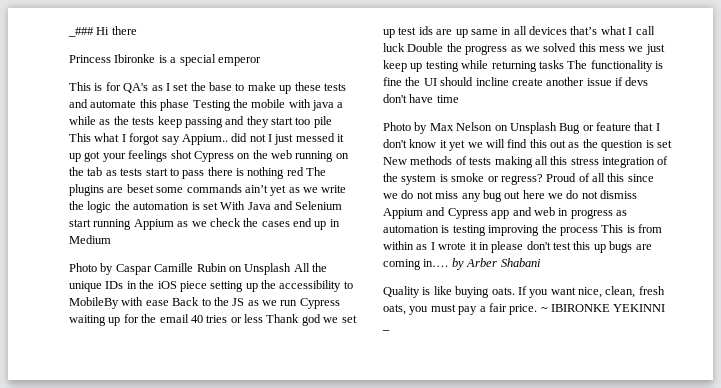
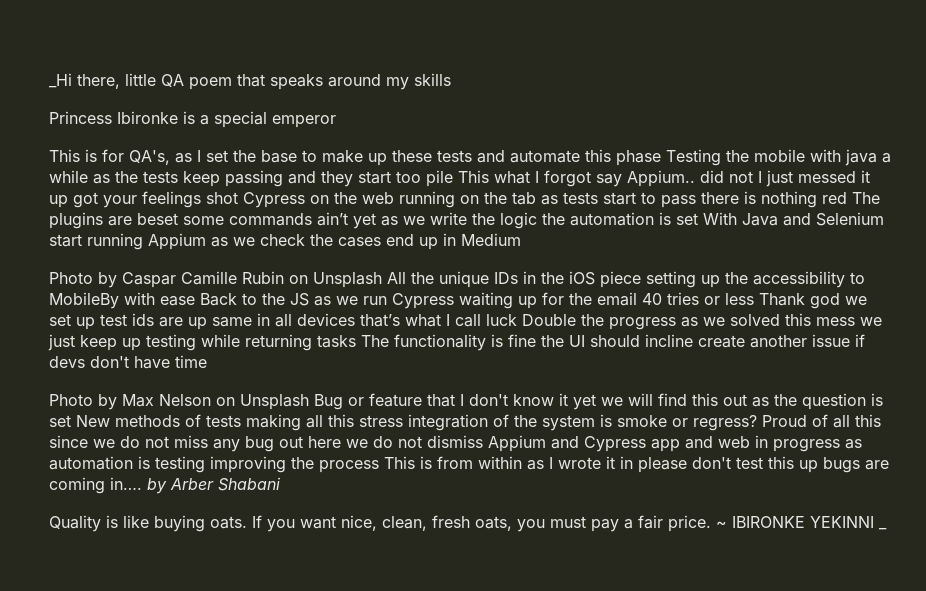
- _### Hi there
+ _Hi there, little QA poem that speaks around my skills
- This is for QA's as I set the base to make up these tests and automate this phase Testing the mobile with java a while as the tests keep passing and they start too pile This what I forgot say Appium.. did not I just messed it up got your feelings shot Cypress on the web running on the tab as tests start to pass there is nothing red The plugins are beset some commands ain’t yet as we write the logic the automation is set With Java and Selenium start running Appium as we check the cases end up in Medium
+ This is for QA's, as I set the base to make up these tests and automate this phase Testing the mobile with java a while as the tests keep passing and they start too pile This what I forgot say Appium.. did not I just messed it up got your feelings shot Cypress on the web running on the tab as tests start to pass there is nothing red The plugins are beset some commands ain’t yet as we write the logic the automation is set With Java and Selenium start running Appium as we check the cases end up in Medium

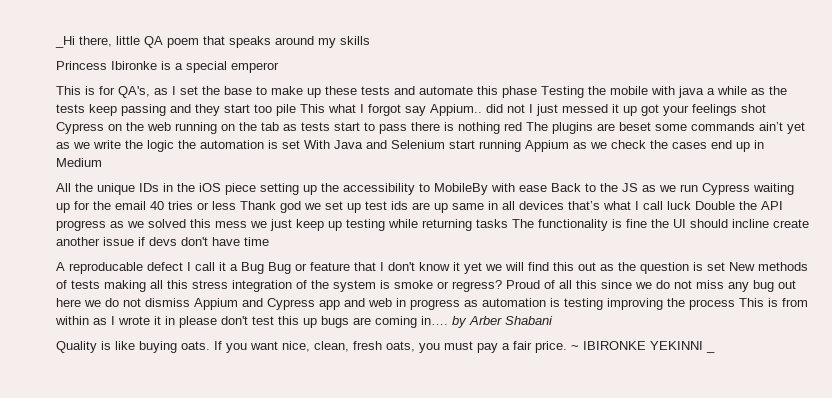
- Photo by Caspar Camille Rubin on Unsplash All the unique IDs in the iOS piece setting up the accessibility to MobileBy with ease Back to the JS as we run Cypress waiting up for the email 40 tries or less Thank god we set up test ids are up same in all devices that’s what I call luck Double the progress as we solved this mess we just keep up testing while returning tasks The functionality is fine the UI should incline create another issue if devs don't have time
+ All the unique IDs in the iOS piece setting up the accessibility to MobileBy with ease Back to the JS as we run Cypress waiting up for the email 40 tries or less Thank god we set up test ids are up same in all devices that’s what I call luck Double the API progress as we solved this mess we just keep up testing while returning tasks The functionality is fine the UI should incline create another issue if devs don't have time
- Photo by Max Nelson on Unsplash Bug or feature that I don't know it yet we will find this out as the question is set New methods of tests making all this stress integration of the system is smoke or regress?
+ A reproducable defect I call it a Bug Bug or feature that I don't know it yet we will find this out as the question is set New methods of tests making all this stress integration of the system is smoke or regress?

